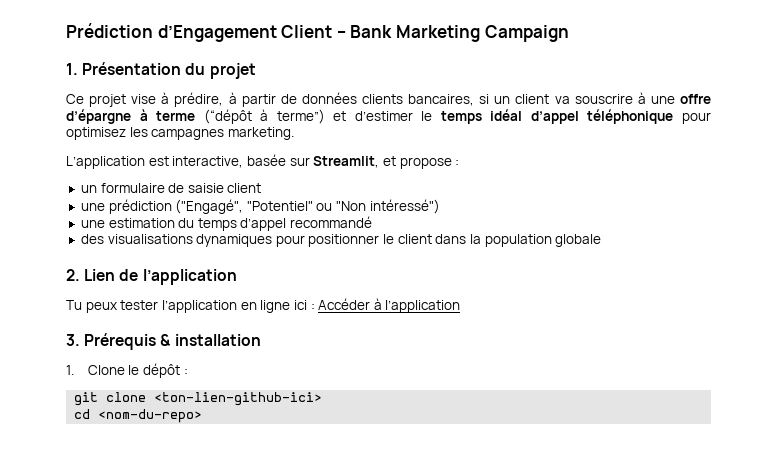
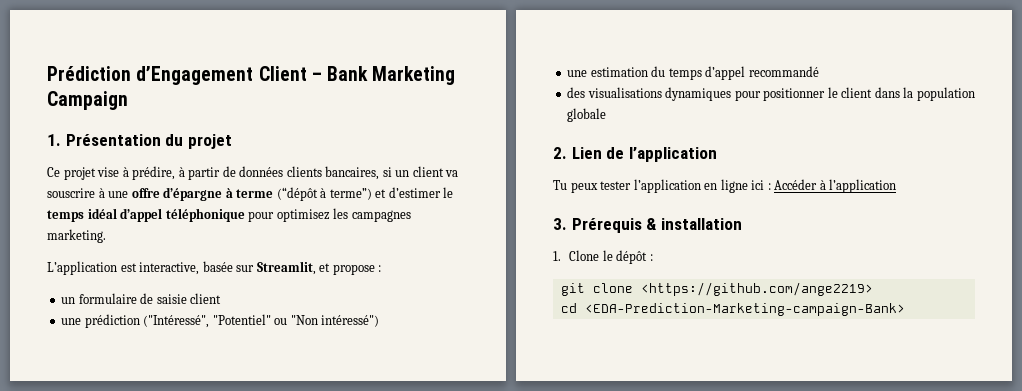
- une prédiction ("Engagé", "Potentiel" ou "Non intéressé")
+ une prédiction ("Intéressé", "Potentiel" ou "Non intéressé")
- git clone <ton-lien-github-ici>
+ git clone <https://github.com/ange2219>
- cd <nom-du-repo>
+ cd <EDA-Prediction-Marketing-campaign-Bank>

